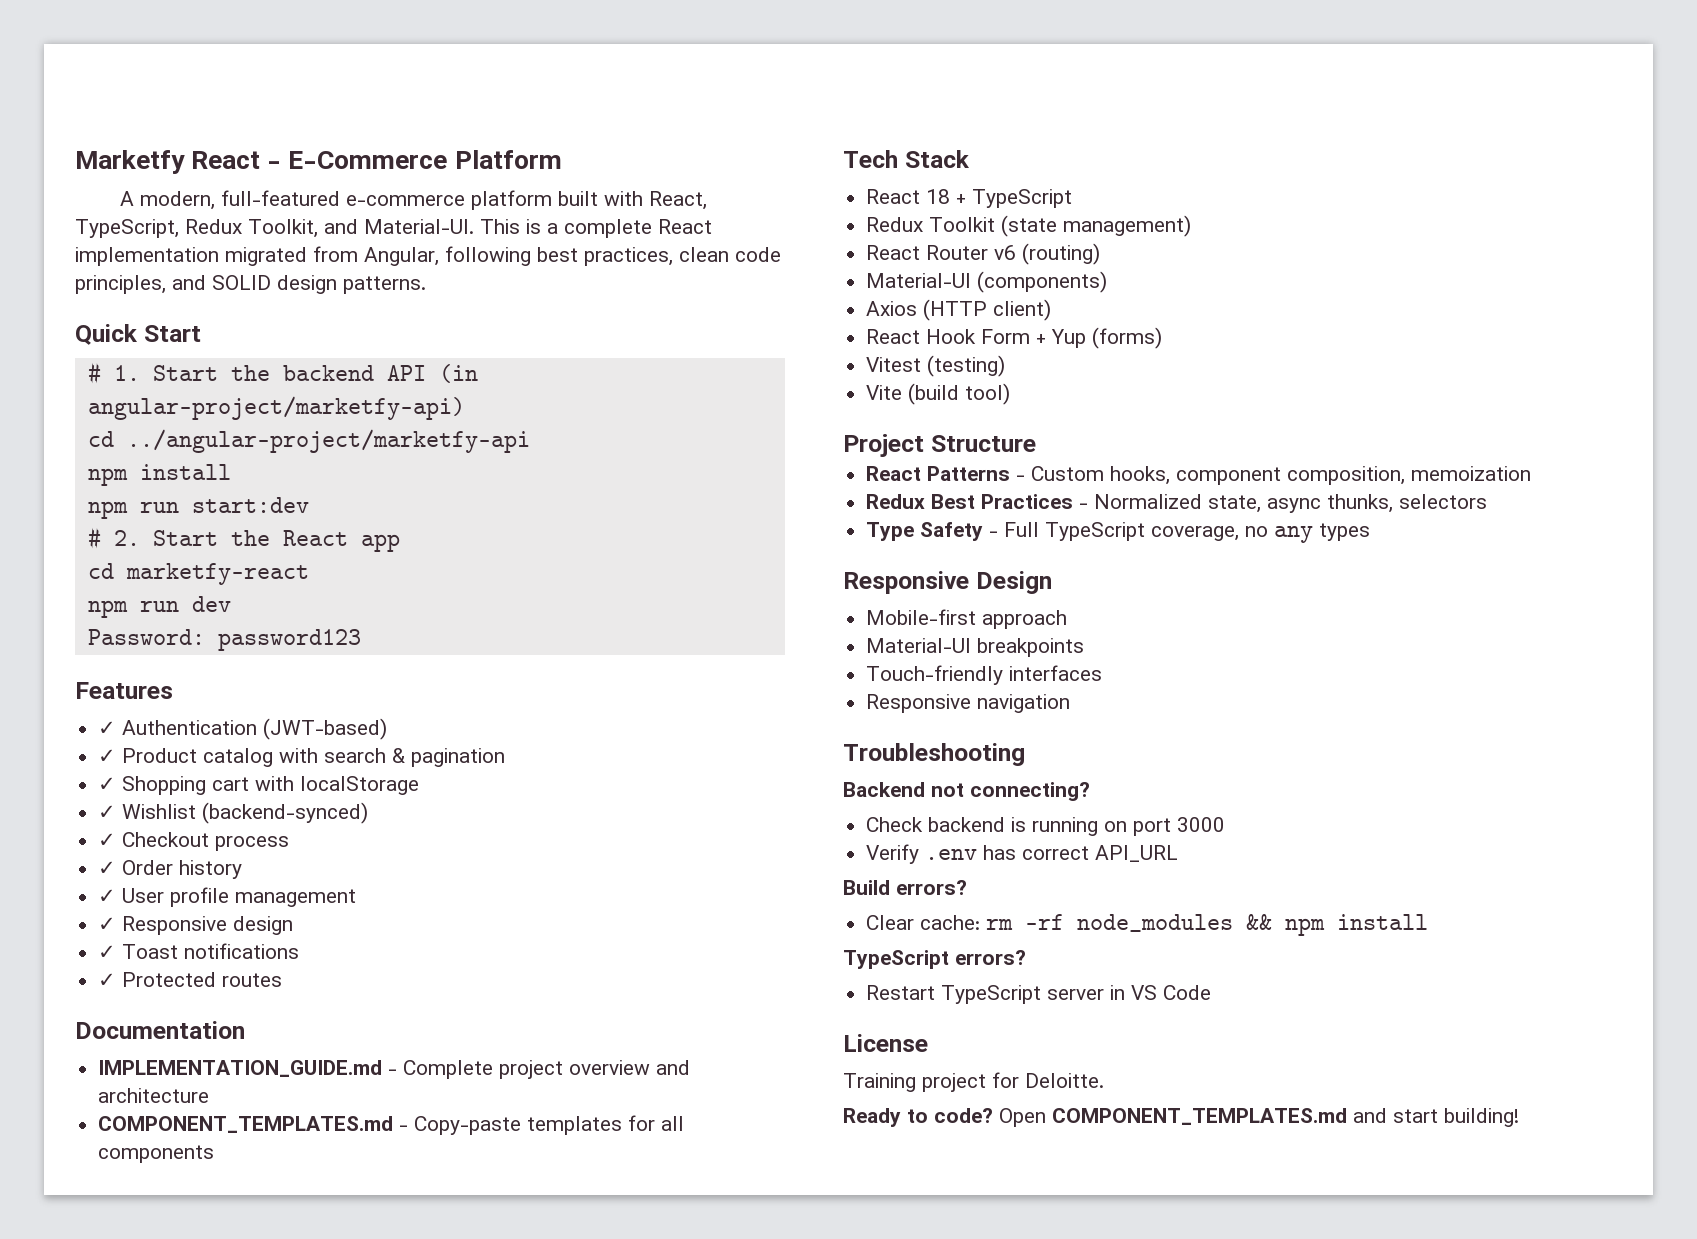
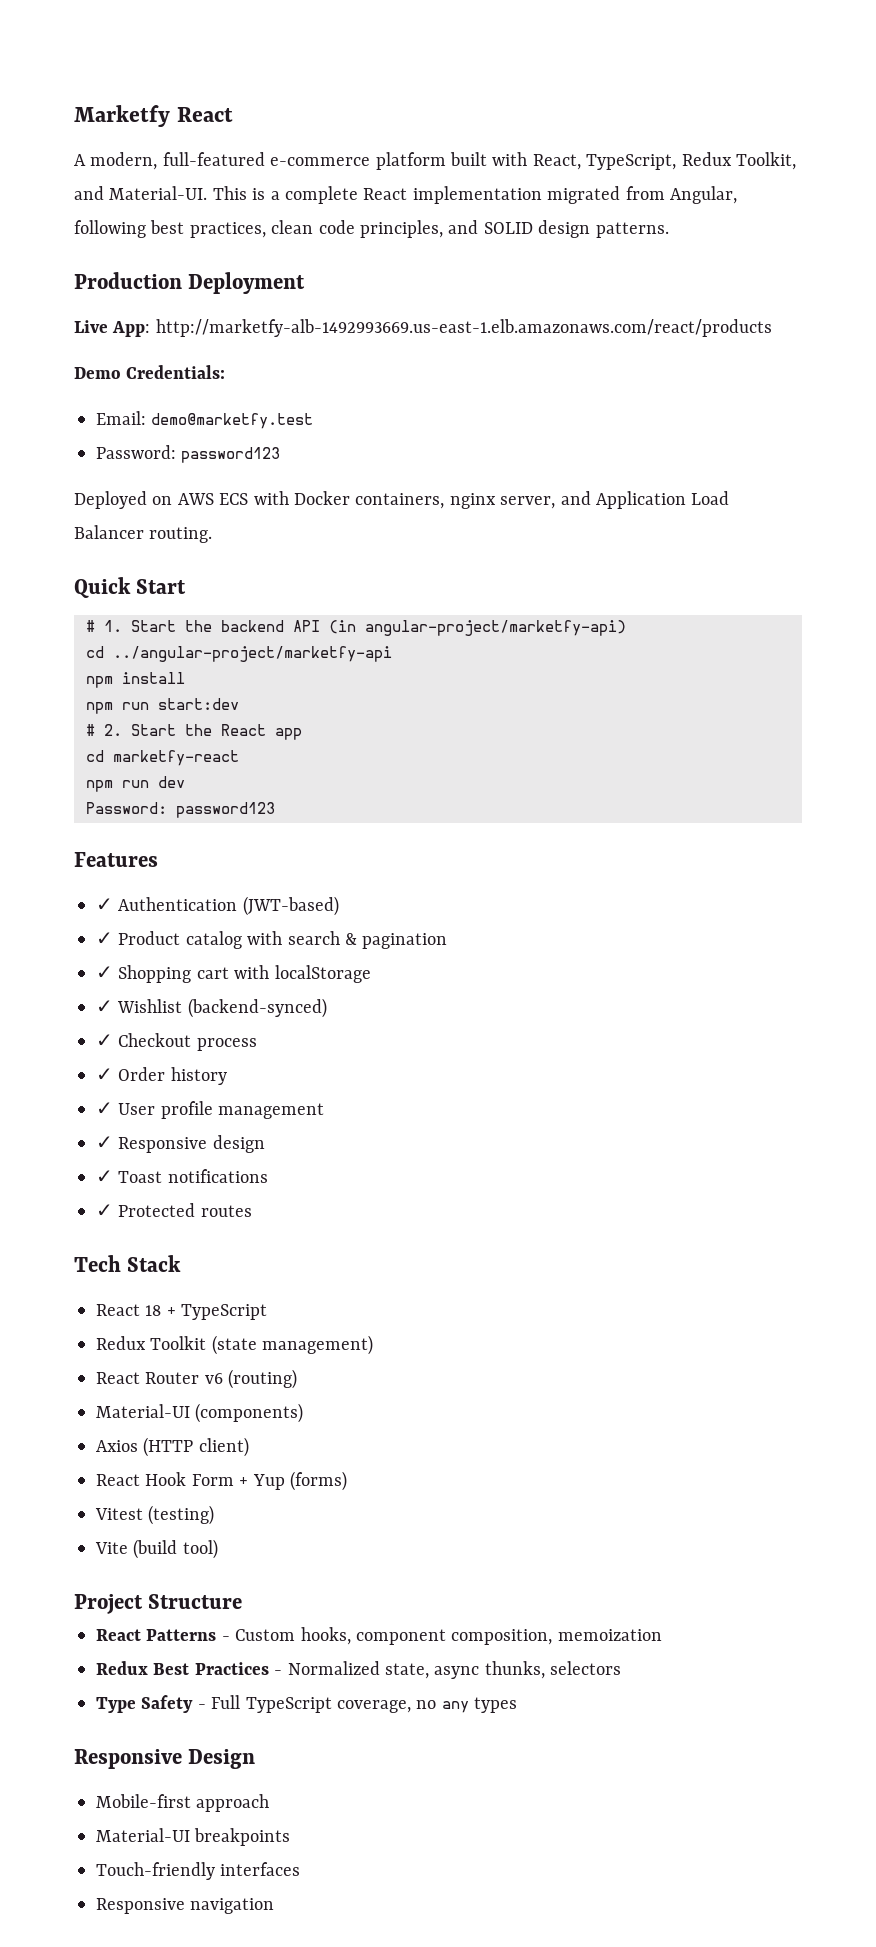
- Marketfy React - E-Commerce Platform
+ Marketfy React
+ Production Deployment
+ Live App: http://marketfy-alb-1492993669.us-east-1.elb.amazonaws.com/react/products
+ Demo Credentials:
+ Email: demo@marketfy.test
+ Password: password123
+ Deployed on AWS ECS with Docker containers, nginx server, and Application Load Balancer routing.
- Documentation
- IMPLEMENTATION_GUIDE.md - Complete project overview and architecture
- COMPONENT_TEMPLATES.md - Copy-paste templates for all components
- Troubleshooting
- Backend not connecting?
- Check backend is running on port 3000
- Verify .env has correct API_URL
- Build errors?
- Clear cache: rm -rf node_modules && npm install
- TypeScript errors?
- Restart TypeScript server in VS Code
- License
- Training project for Deloitte.
- Ready to code? Open COMPONENT_TEMPLATES.md and start building!

